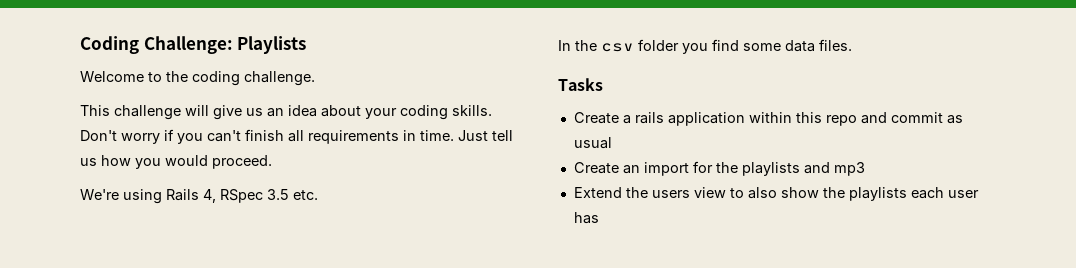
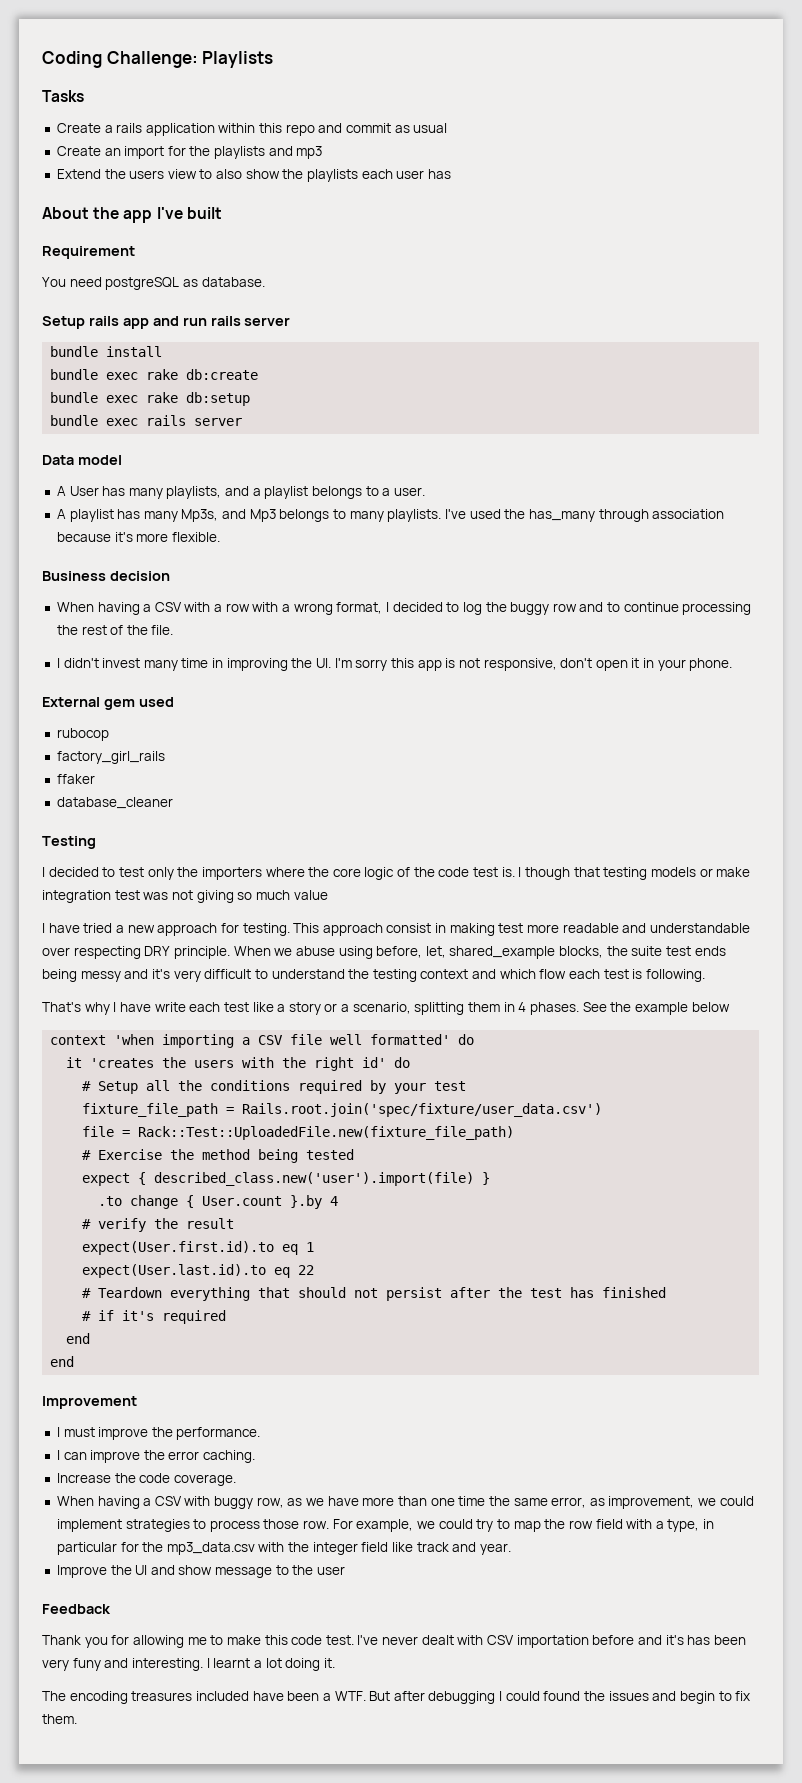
- Welcome to the coding challenge.
- This challenge will give us an idea about your coding skills. Don't worry if you can't finish all requirements in time. Just tell us how you would proceed.
- We're using Rails 4, RSpec 3.5 etc.
- In the csv folder you find some data files.
+ About the app I've built
+ Requirement
+ You need postgreSQL as database.
+ Setup rails app and run rails server
+ bundle install
+ bundle exec rake db:create
+ bundle exec rake db:setup
+ bundle exec rails server
+ Data model
+ A User has many playlists, and a playlist belongs to a user.
+ A playlist has many Mp3s, and Mp3 belongs to many playlists. I've used the has_many through association because it's more flexible.
+ Business decision
+ When having a CSV with a row with a wrong format, I decided to log the buggy row and to continue processing the rest of the file.
+ I didn't invest many time in improving the UI. I'm sorry this app is not responsive, don't open it in your phone.
+ External gem used
+ rubocop
+ factory_girl_rails
+ ffaker
+ database_cleaner
+ Testing
+ I decided to test only the importers where the core logic of the code test is. I though that testing models or make integration test was not giving so much value
+ I have tried a new approach for testing. This approach consist in making test more readable and understandable over respecting DRY principle. When we abuse using before, let, shared_example blocks, the suite test ends being messy and it's very difficult to understand the testing context and which flow each test is following.
+ That's why I have write each test like a story or a scenario, splitting them in 4 phases. See the example below
+ context 'when importing a CSV file well formatted' do
+ it 'creates the users with the right id' do
+ # Setup all the conditions required by your test
+ fixture_file_path = Rails.root.join('spec/fixture/user_data.csv')
+ file = Rack::Test::UploadedFile.new(fixture_file_path)
+ # Exercise the method being tested
+ expect { described_class.new('user').import(file) }
+ .to change { User.count }.by 4
+ # verify the result
+ expect(User.first.id).to eq 1
+ expect(User.last.id).to eq 22
+ # Teardown everything that should not persist after the test has finished
+ # if it's required
+ end
+ end
+ Improvement
+ I must improve the performance.
+ I can improve the error caching.
+ Increase the code coverage.
+ When having a CSV with buggy row, as we have more than one time the same error, as improvement, we could implement strategies to process those row. For example, we could try to map the row field with a type, in particular for the mp3_data.csv with the integer field like track and year.
+ Improve the UI and show message to the user
+ Feedback
+ Thank you for allowing me to make this code test. I've never dealt with CSV importation before and it's has been very funy and interesting. I learnt a lot doing it.
+ The encoding treasures included have been a WTF. But after debugging I could found the issues and begin to fix them.

